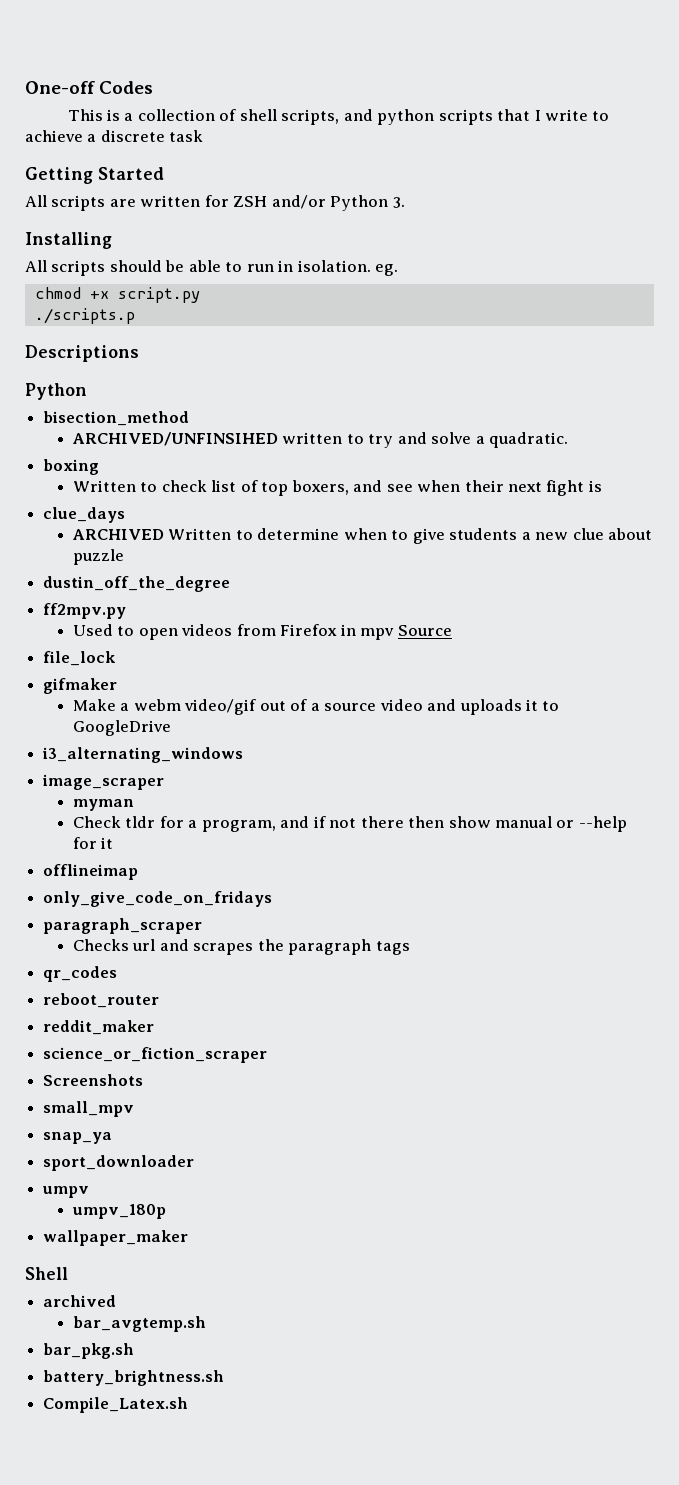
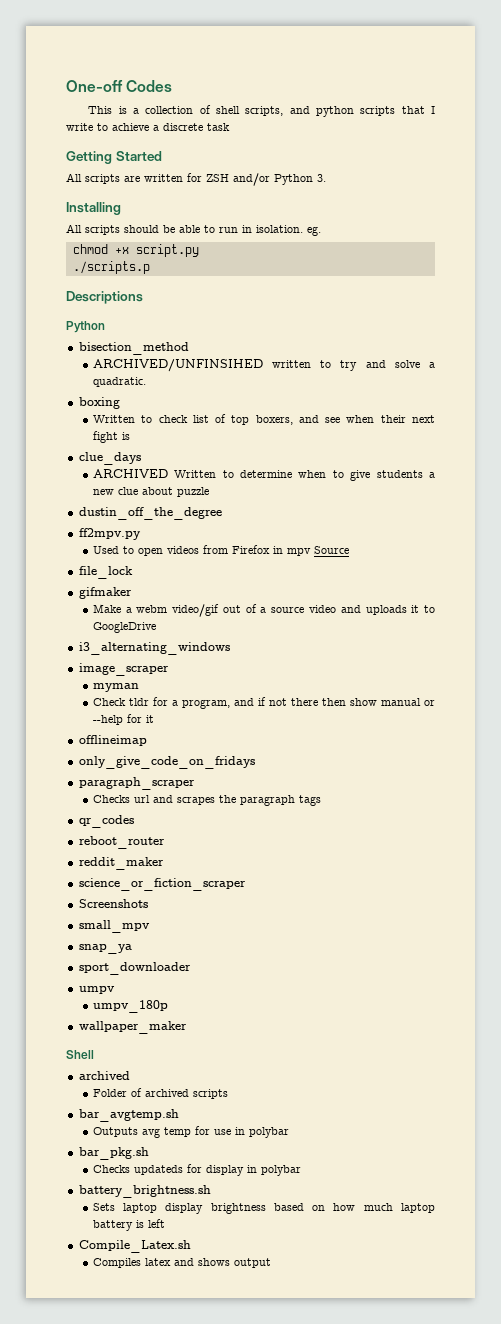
+ Folder of archived scripts
  bar_avgtemp.sh
+ Outputs avg temp for use in polybar
  bar_pkg.sh
+ Checks updateds for display in polybar
  battery_brightness.sh
+ Sets laptop display brightness based on how much laptop battery is left
  Compile_Latex.sh
+ Compiles latex and shows output

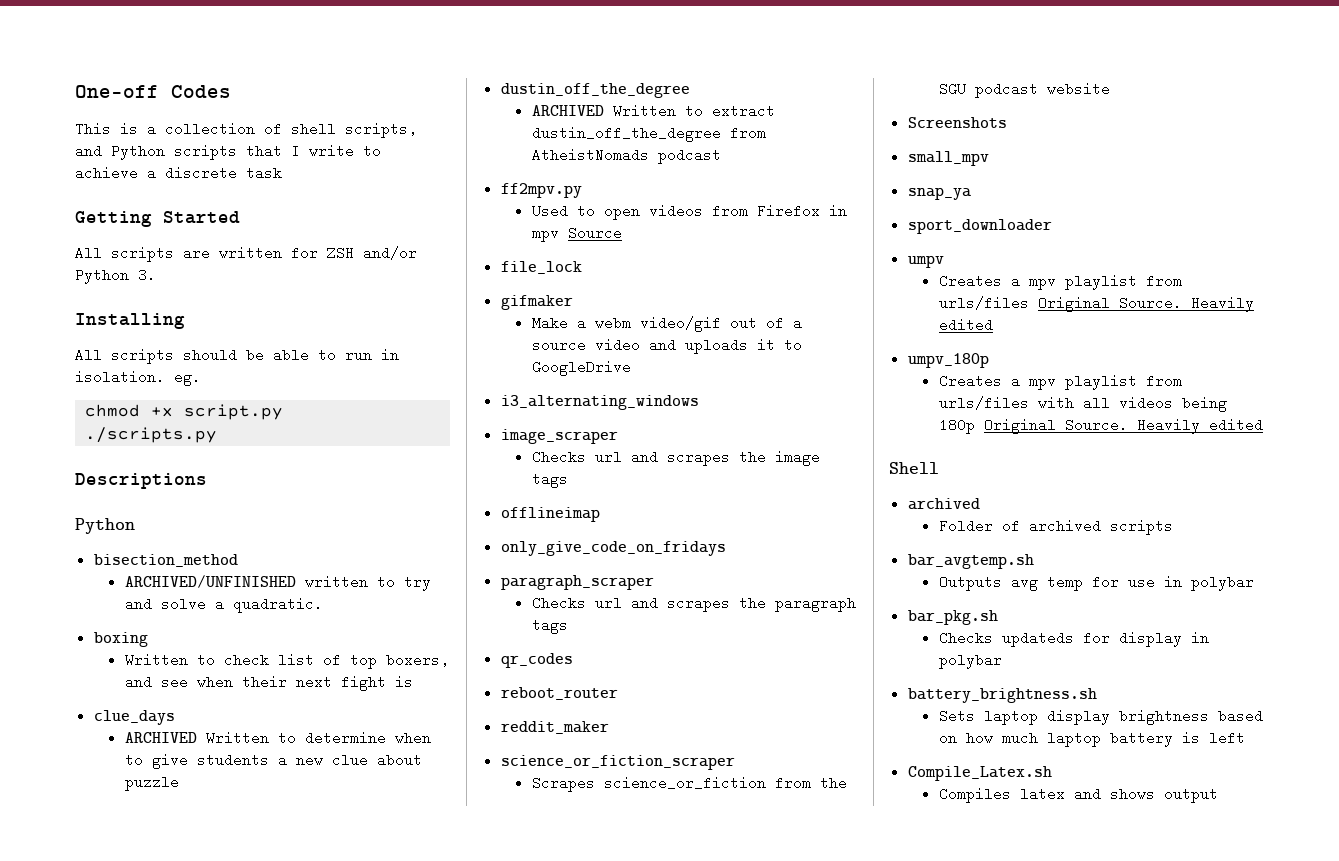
- This is a collection of shell scripts, and python scripts that I write to achieve a discrete task
+ This is a collection of shell scripts, and Python scripts that I write to achieve a discrete task
- ./scripts.p
+ ./scripts.py
- ARCHIVED/UNFINSIHED written to try and solve a quadratic.
+ ARCHIVED/UNFINISHED written to try and solve a quadratic.
+ ARCHIVED Written to extract dustin_off_the_degree from AtheistNomads podcast
- myman
- Check tldr for a program, and if not there then show manual or --help for it
+ Checks url and scrapes the image tags
+ Scrapes science_or_fiction from the SGU podcast website
+ Creates a mpv playlist from urls/files Original Source. Heavily edited
  umpv_180p
- wallpaper_maker
+ Creates a mpv playlist from urls/files with all videos being 180p Original Source. Heavily edited

